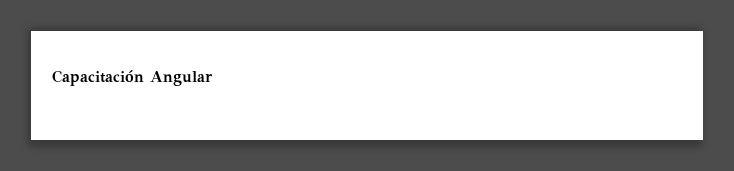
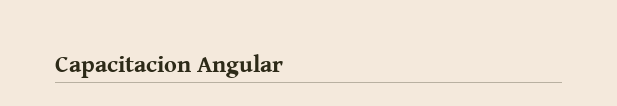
- Capacitación Angular
+ Capacitacion Angular

